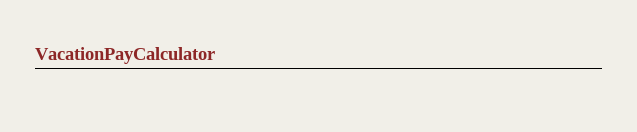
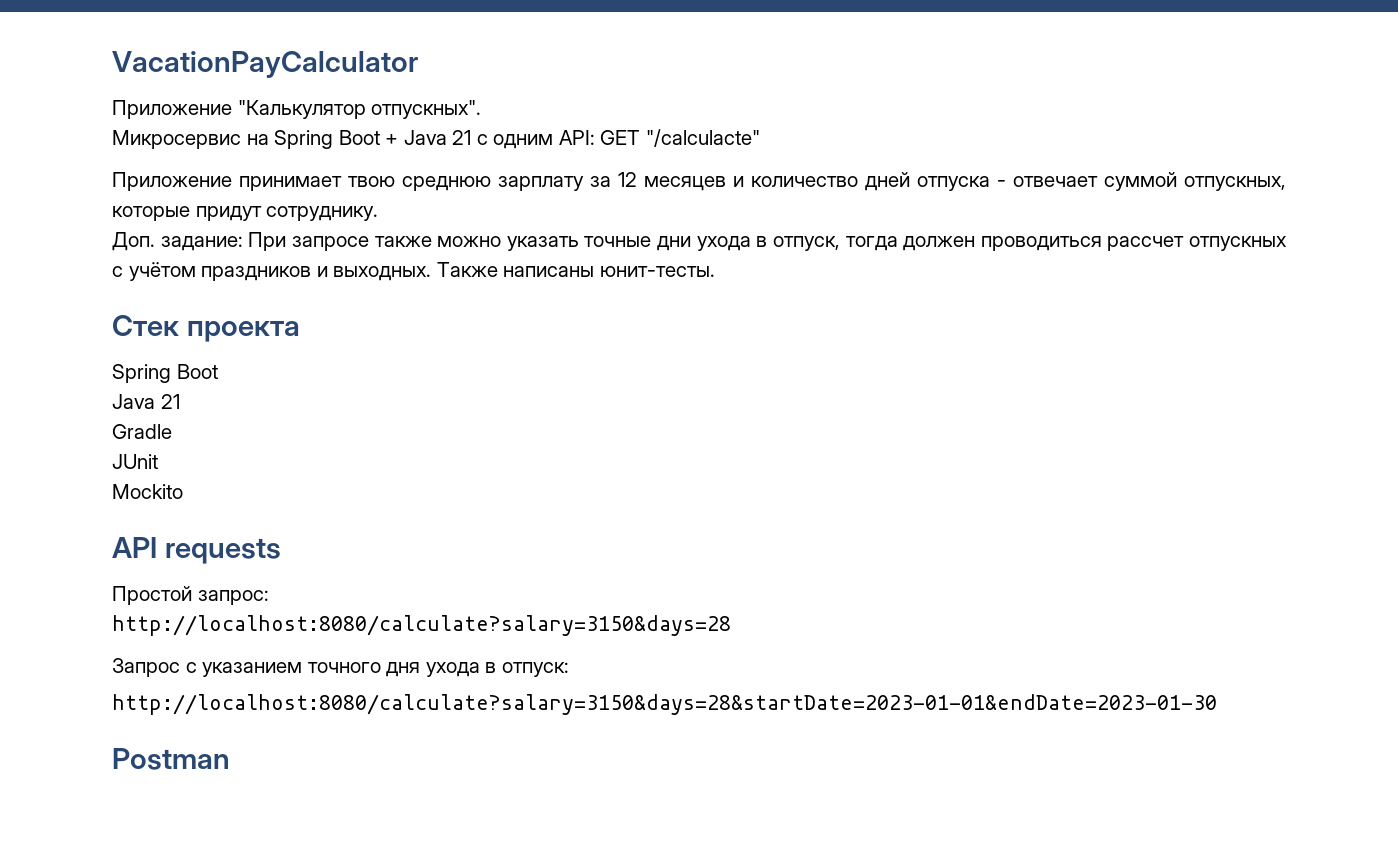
+ Приложение "Калькулятор отпускных".
+ Микросервис на Spring Boot + Java 21 c одним API: GET "/calculacte"
+ Приложение принимает твою среднюю зарплату за 12 месяцев и количество дней отпуска - отвечает суммой отпускных, которые придут сотруднику.
+ Доп. задание: При запросе также можно указать точные дни ухода в отпуск, тогда должен проводиться рассчет отпускных с учётом праздников и выходных. Также написаны юнит-тесты.
+ Cтек проекта
+ Spring Boot
+ Java 21
+ Gradle
+ JUnit
+ Mockito
+ API requests
+ Простой запрос:
+ http://localhost:8080/calculate?salary=3150&days=28
+ Запрос с указанием точного дня ухода в отпуск:
+ http://localhost:8080/calculate?salary=3150&days=28&startDate=2023-01-01&endDate=2023-01-30
+ Postman

